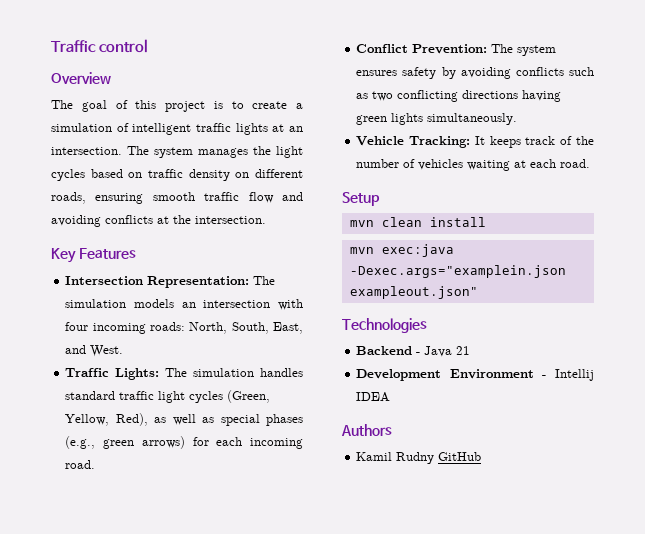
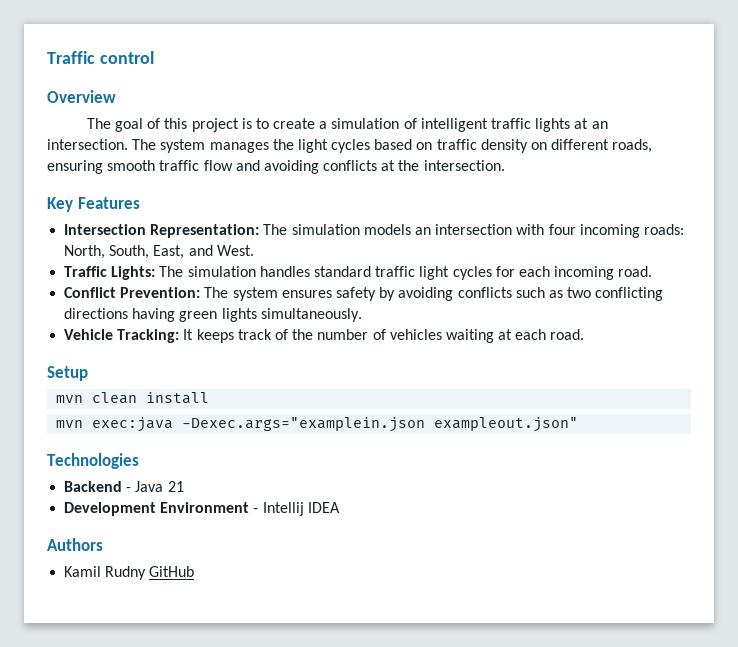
- Traffic Lights: The simulation handles standard traffic light cycles (Green, Yellow, Red), as well as special phases (e.g., green arrows) for each incoming road.
+ Traffic Lights: The simulation handles standard traffic light cycles for each incoming road.

